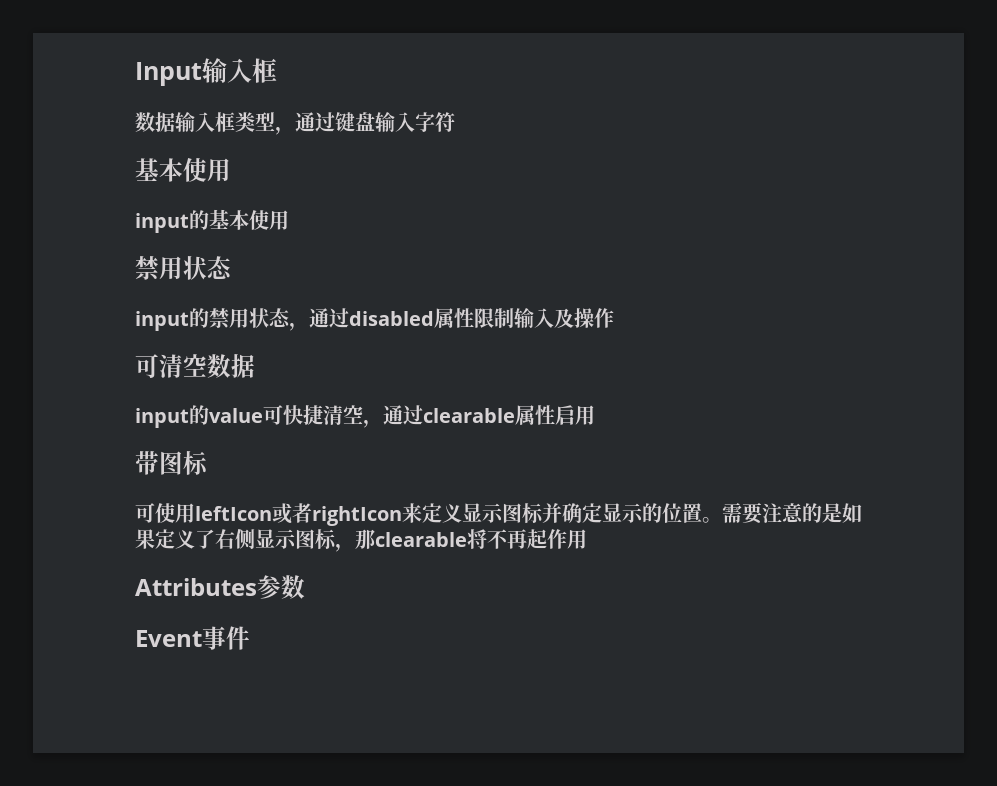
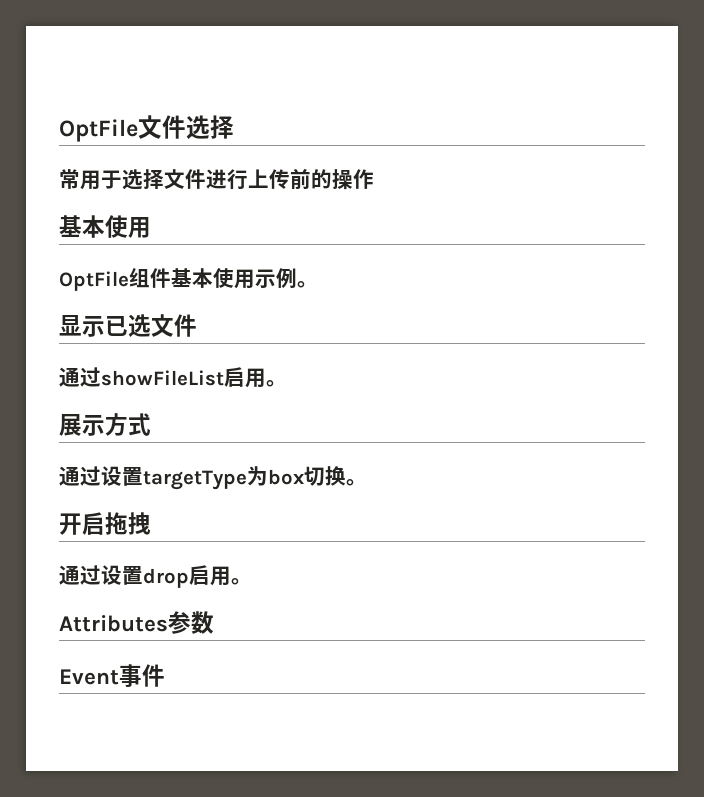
- Input输入框
- 数据输入框类型，通过键盘输入字符
+ OptFile文件选择
+ 常用于选择文件进行上传前的操作
  基本使用
- input的基本使用
- 禁用状态
- input的禁用状态，通过disabled属性限制输入及操作
- 可清空数据
- input的value可快捷清空，通过clearable属性启用
- 带图标
- 可使用leftIcon或者rightIcon来定义显示图标并确定显示的位置。需要注意的是如果定义了右侧显示图标，那clearable将不再起作用
+ OptFile组件基本使用示例。
+ 显示已选文件
+ 通过showFileList启用。
+ 展示方式
+ 通过设置targetType为box切换。
+ 开启拖拽
+ 通过设置drop启用。

